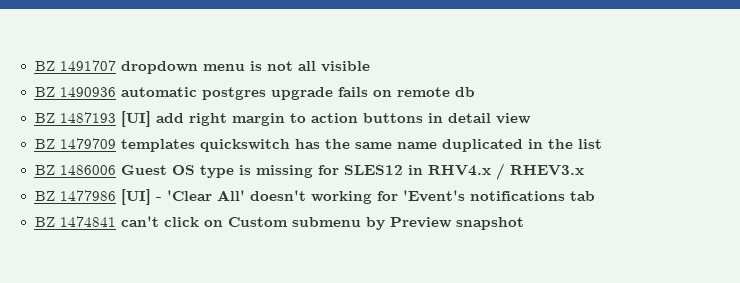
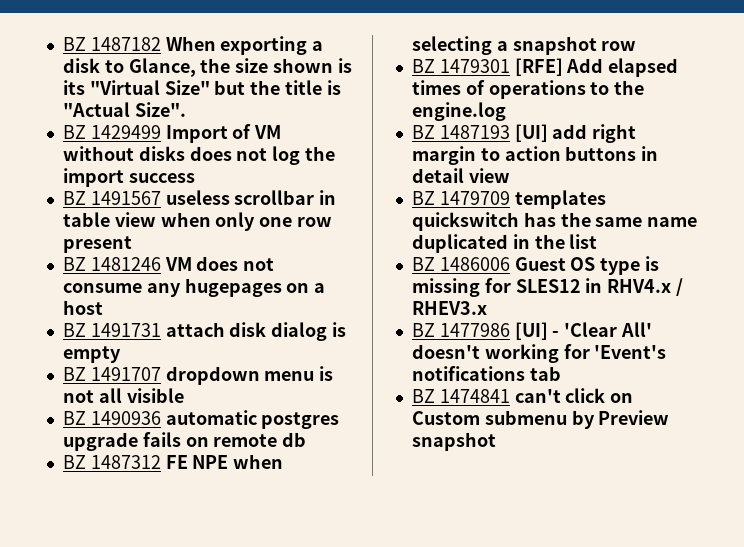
+ BZ 1487182 When exporting a disk to Glance, the size shown is its "Virtual Size" but the title is "Actual Size".
+ BZ 1429499 Import of VM without disks does not log the import success
+ BZ 1491567 useless scrollbar in table view when only one row present
+ BZ 1481246 VM does not consume any hugepages on a host
+ BZ 1491731 attach disk dialog is empty
+ BZ 1487312 FE NPE when selecting a snapshot row
+ BZ 1479301 [RFE] Add elapsed times of operations to the engine.log

